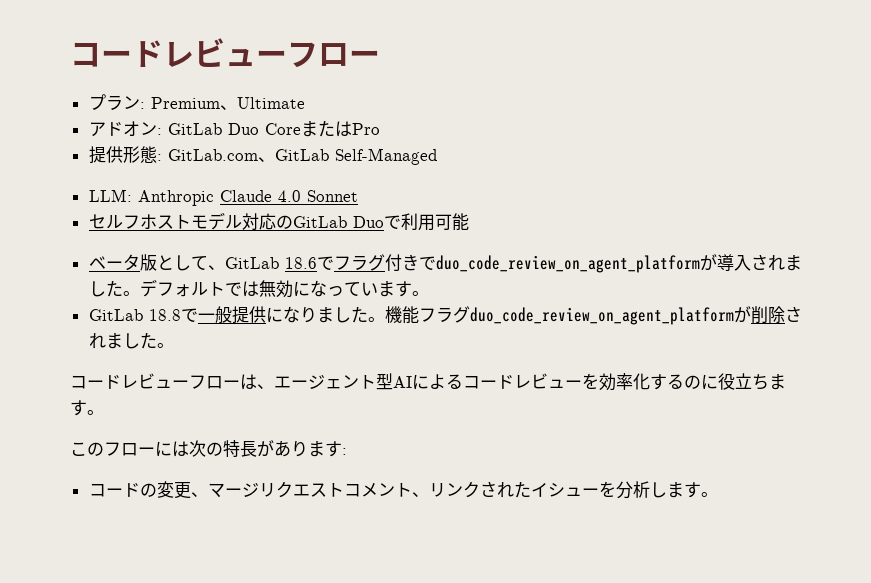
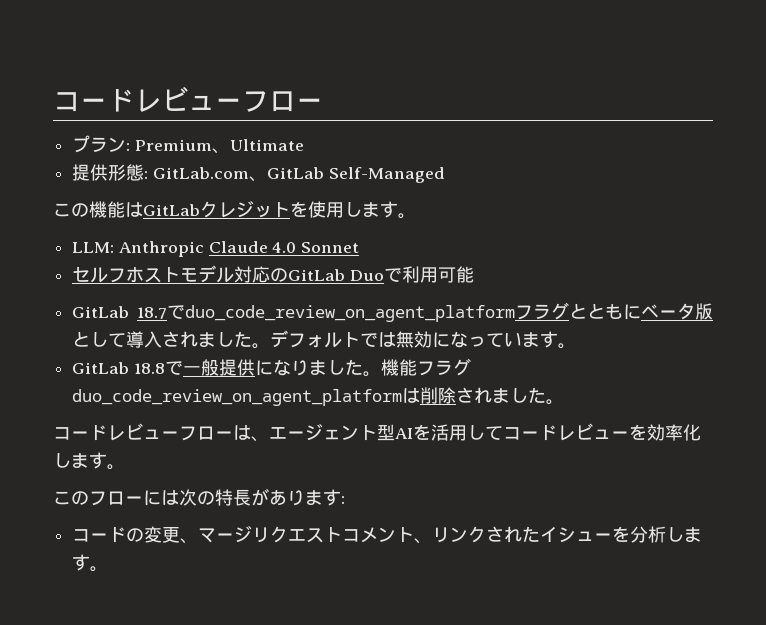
- アドオン: GitLab Duo CoreまたはPro
+ この機能はGitLabクレジットを使用します。
- ベータ版として、GitLab 18.6でフラグ付きでduo_code_review_on_agent_platformが導入されました。
+ GitLab 18.7でduo_code_review_on_agent_platformフラグとともにベータ版として導入されました。
- 機能フラグduo_code_review_on_agent_platformが削除されました。
+ 機能フラグduo_code_review_on_agent_platformは削除されました。
- コードレビューフローは、エージェント型AIによるコードレビューを効率化するのに役立ちます。
+ コードレビューフローは、エージェント型AIを活用してコードレビューを効率化します。

